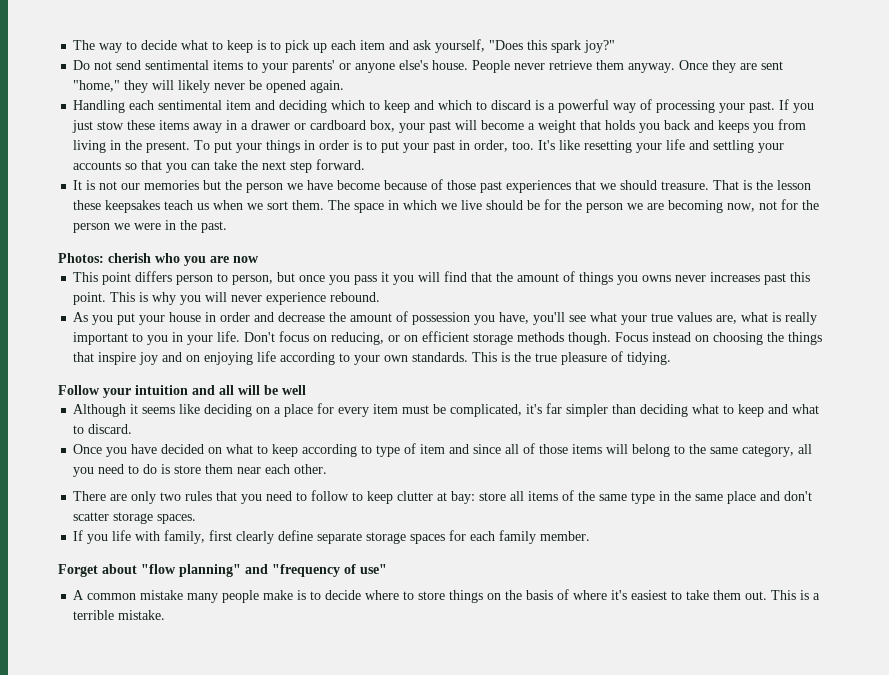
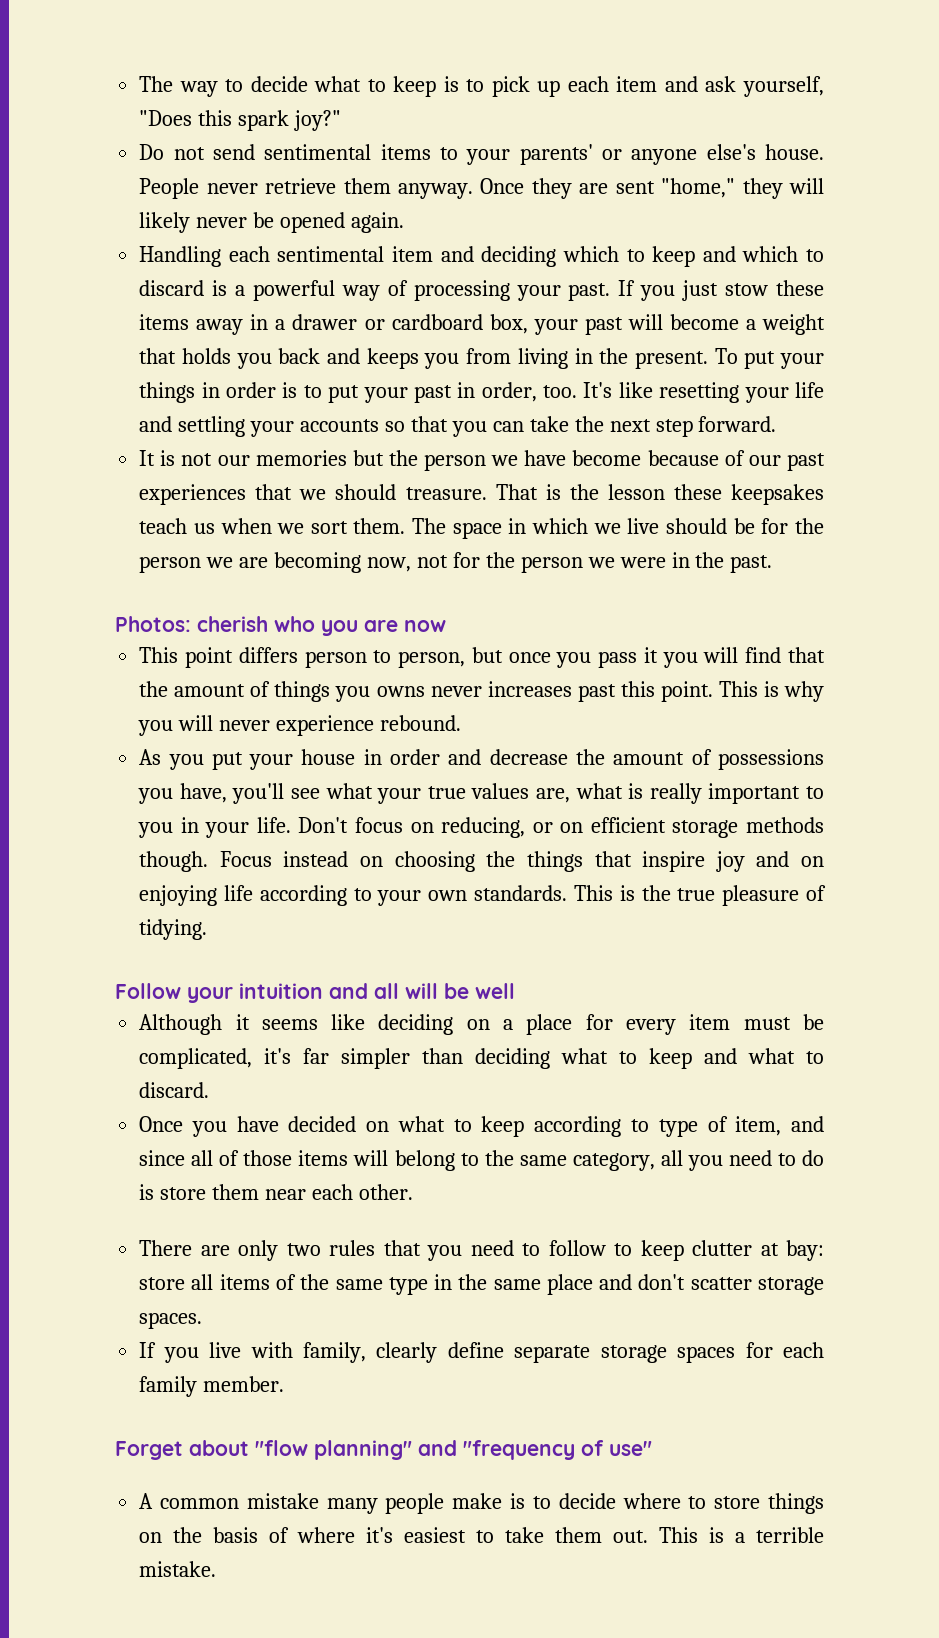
- It is not our memories but the person we have become because of those past experiences that we should treasure.
+ It is not our memories but the person we have become because of our past experiences that we should treasure.
- As you put your house in order and decrease the amount of possession you have, you'll see what your true values are, what is really important to you in your life.
+ As you put your house in order and decrease the amount of possessions you have, you'll see what your true values are, what is really important to you in your life.
- Once you have decided on what to keep according to type of item and since all of those items will belong to the same category, all you need to do is store them near each other.
+ Once you have decided on what to keep according to type of item, and since all of those items will belong to the same category, all you need to do is store them near each other.
- If you life with family, first clearly define separate storage spaces for each family member.
+ If you live with family, clearly define separate storage spaces for each family member.

